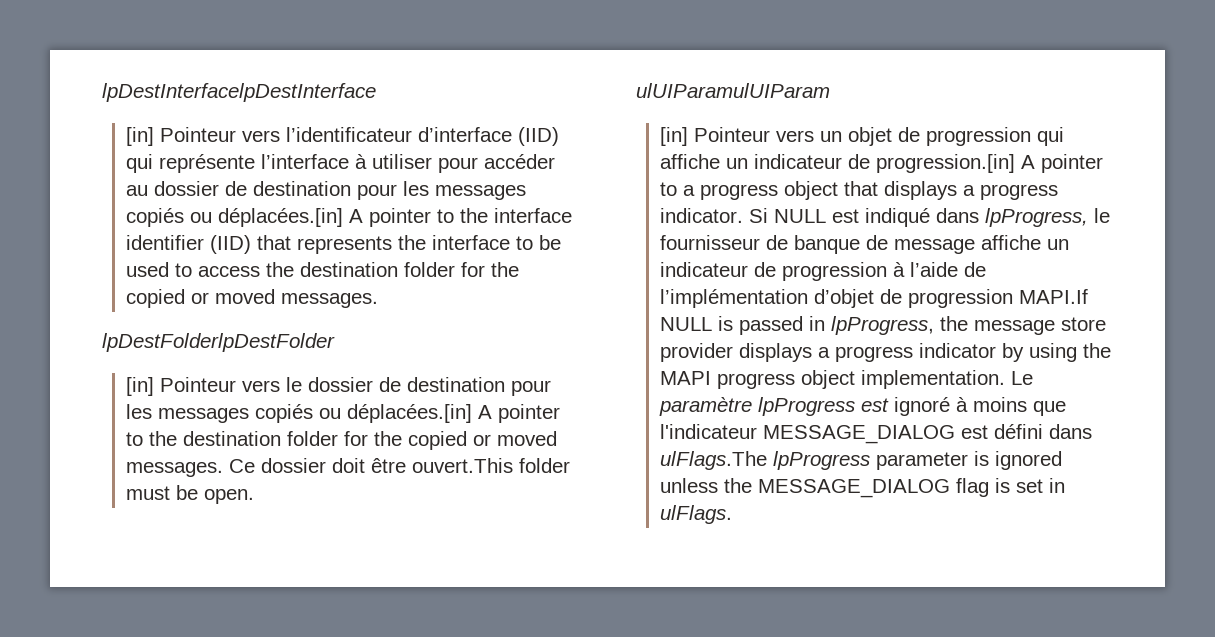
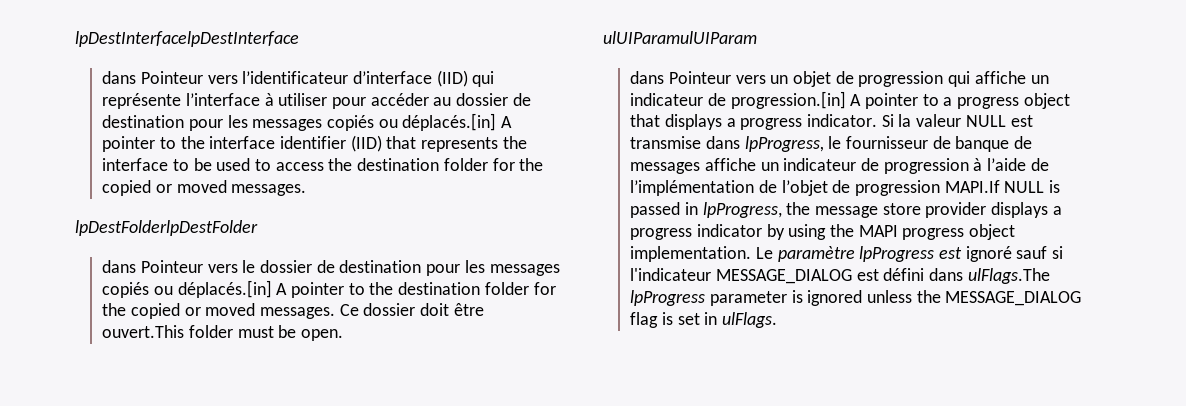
- [in] Pointeur vers l’identificateur d’interface (IID) qui représente l’interface à utiliser pour accéder au dossier de destination pour les messages copiés ou déplacées.[in] A pointer to the interface identifier (IID) that represents the interface to be used to access the destination folder for the copied or moved messages.
+ dans Pointeur vers l’identificateur d’interface (IID) qui représente l’interface à utiliser pour accéder au dossier de destination pour les messages copiés ou déplacés.[in] A pointer to the interface identifier (IID) that represents the interface to be used to access the destination folder for the copied or moved messages.
- [in] Pointeur vers le dossier de destination pour les messages copiés ou déplacées.[in] A pointer to the destination folder for the copied or moved messages.
+ dans Pointeur vers le dossier de destination pour les messages copiés ou déplacés.[in] A pointer to the destination folder for the copied or moved messages.
- [in] Pointeur vers un objet de progression qui affiche un indicateur de progression.[in] A pointer to a progress object that displays a progress indicator.
+ dans Pointeur vers un objet de progression qui affiche un indicateur de progression.[in] A pointer to a progress object that displays a progress indicator.
- Si NULL est indiqué dans lpProgress, le fournisseur de banque de message affiche un indicateur de progression à l’aide de l’implémentation d’objet de progression MAPI.If NULL is passed in lpProgress, the message store provider displays a progress indicator by using the MAPI progress object implementation.
+ Si la valeur NULL est transmise dans lpProgress, le fournisseur de banque de messages affiche un indicateur de progression à l’aide de l’implémentation de l’objet de progression MAPI.If NULL is passed in lpProgress, the message store provider displays a progress indicator by using the MAPI progress object implementation.
- Le paramètre lpProgress est ignoré à moins que l'indicateur MESSAGE_DIALOG est défini dans ulFlags.The lpProgress parameter is ignored unless the MESSAGE_DIALOG flag is set in ulFlags.
+ Le paramètre lpProgress est ignoré sauf si l'indicateur MESSAGE_DIALOG est défini dans ulFlags.The lpProgress parameter is ignored unless the MESSAGE_DIALOG flag is set in ulFlags.

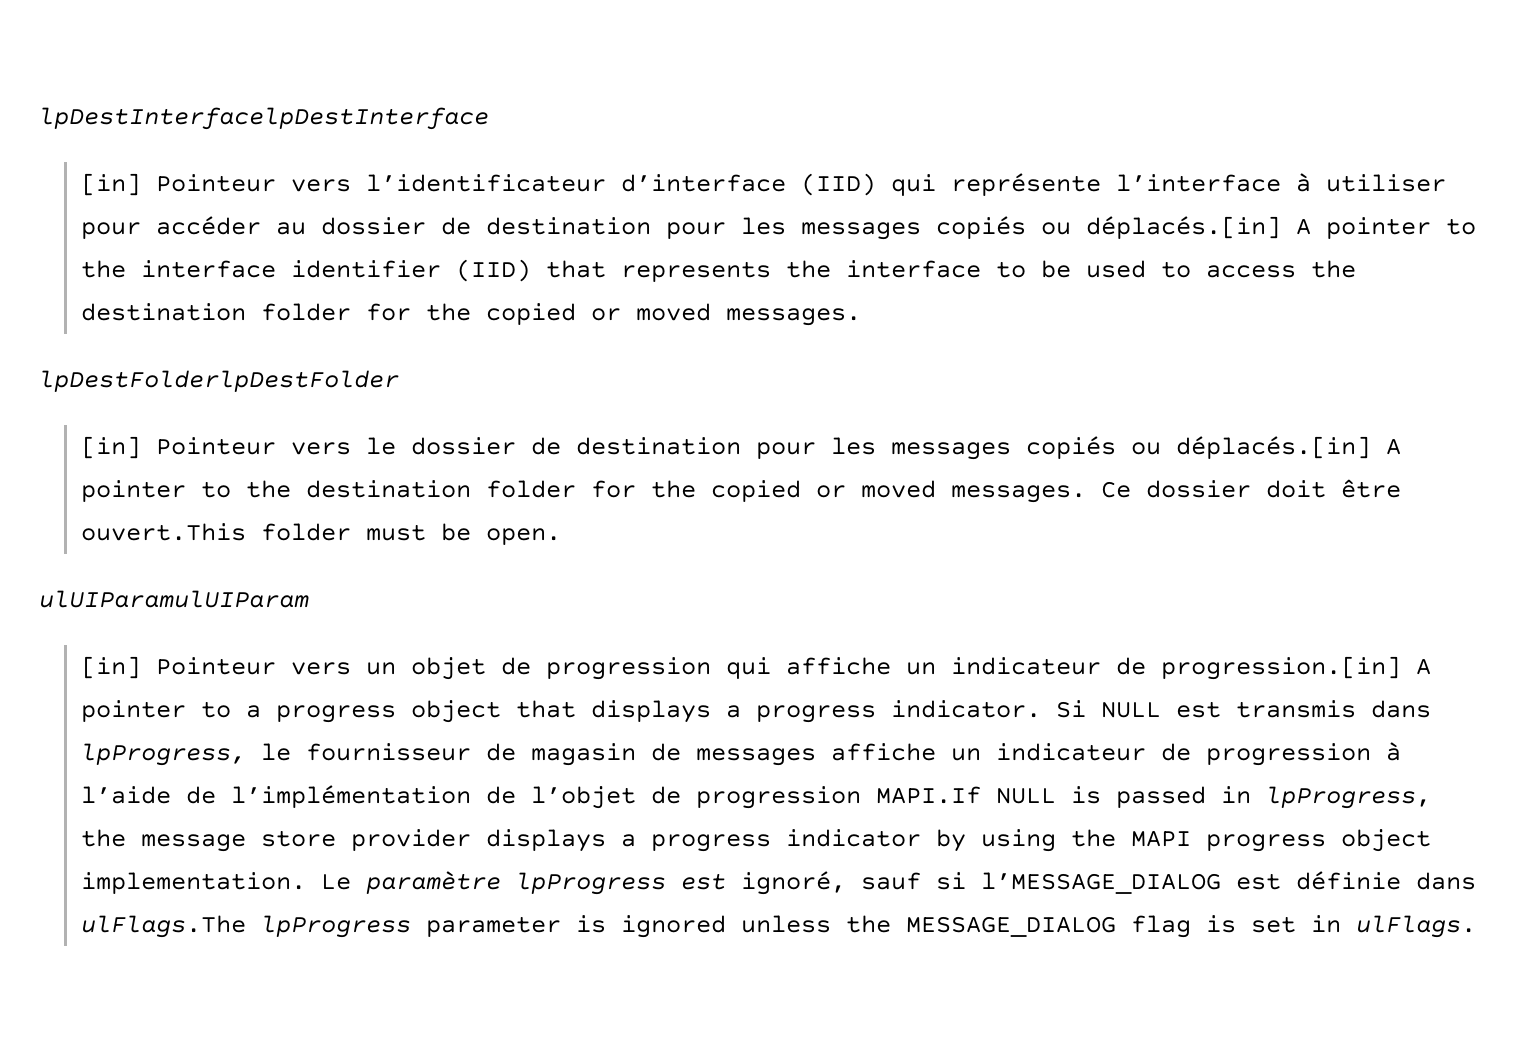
- dans Pointeur vers l’identificateur d’interface (IID) qui représente l’interface à utiliser pour accéder au dossier de destination pour les messages copiés ou déplacés.[in] A pointer to the interface identifier (IID) that represents the interface to be used to access the destination folder for the copied or moved messages.
+ [in] Pointeur vers l’identificateur d’interface (IID) qui représente l’interface à utiliser pour accéder au dossier de destination pour les messages copiés ou déplacés.[in] A pointer to the interface identifier (IID) that represents the interface to be used to access the destination folder for the copied or moved messages.
- dans Pointeur vers le dossier de destination pour les messages copiés ou déplacés.[in] A pointer to the destination folder for the copied or moved messages.
+ [in] Pointeur vers le dossier de destination pour les messages copiés ou déplacés.[in] A pointer to the destination folder for the copied or moved messages.
- dans Pointeur vers un objet de progression qui affiche un indicateur de progression.[in] A pointer to a progress object that displays a progress indicator.
+ [in] Pointeur vers un objet de progression qui affiche un indicateur de progression.[in] A pointer to a progress object that displays a progress indicator.
- Si la valeur NULL est transmise dans lpProgress, le fournisseur de banque de messages affiche un indicateur de progression à l’aide de l’implémentation de l’objet de progression MAPI.If NULL is passed in lpProgress, the message store provider displays a progress indicator by using the MAPI progress object implementation.
+ Si NULL est transmis dans lpProgress, le fournisseur de magasin de messages affiche un indicateur de progression à l’aide de l’implémentation de l’objet de progression MAPI.If NULL is passed in lpProgress, the message store provider displays a progress indicator by using the MAPI progress object implementation.
- Le paramètre lpProgress est ignoré sauf si l'indicateur MESSAGE_DIALOG est défini dans ulFlags.The lpProgress parameter is ignored unless the MESSAGE_DIALOG flag is set in ulFlags.
+ Le paramètre lpProgress est ignoré, sauf si l’MESSAGE_DIALOG est définie dans ulFlags.The lpProgress parameter is ignored unless the MESSAGE_DIALOG flag is set in ulFlags.

